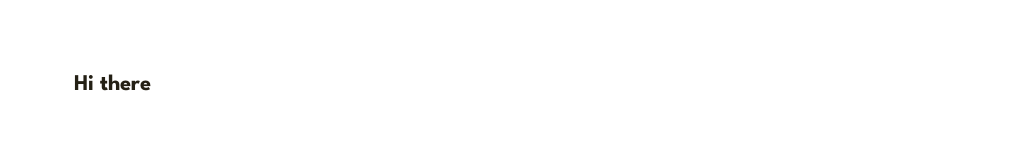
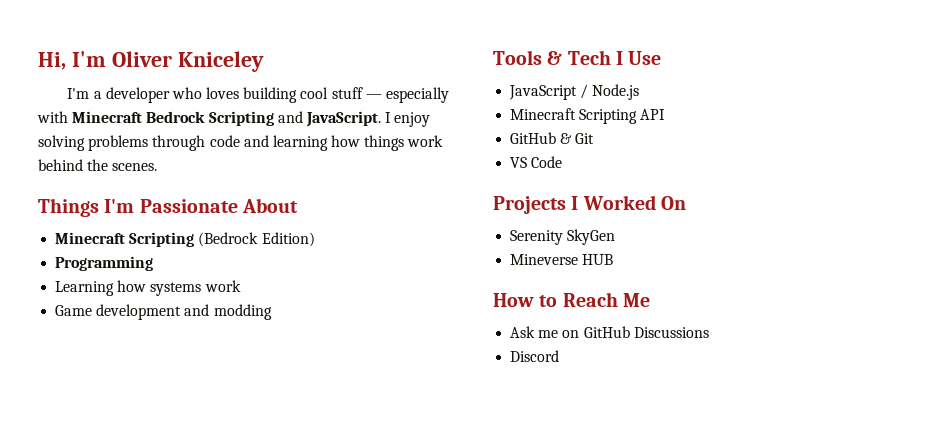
- Hi there
+ Hi, I'm Oliver Kniceley
+ I'm a developer who loves building cool stuff — especially with Minecraft Bedrock Scripting and JavaScript. I enjoy solving problems through code and learning how things work behind the scenes.
+ Things I'm Passionate About
+ Minecraft Scripting (Bedrock Edition)
+ Programming
+ Learning how systems work
+ Game development and modding
+ Tools & Tech I Use
+ JavaScript / Node.js
+ Minecraft Scripting API
+ GitHub & Git
+ VS Code
+ Projects I Worked On
+ Serenity SkyGen
+ Mineverse HUB
+ How to Reach Me
+ Ask me on GitHub Discussions
+ Discord

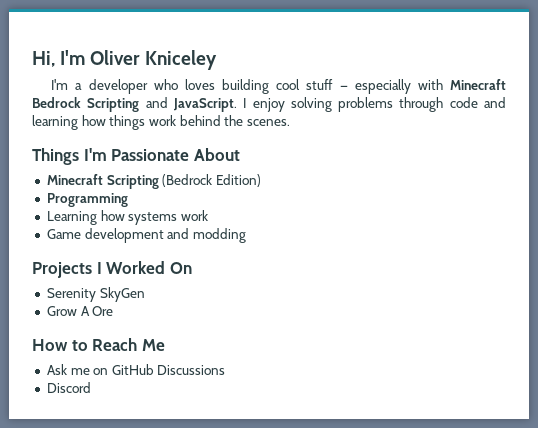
- Tools & Tech I Use
- JavaScript / Node.js
- Minecraft Scripting API
- GitHub & Git
- VS Code
- Mineverse HUB
+ Grow A Ore

